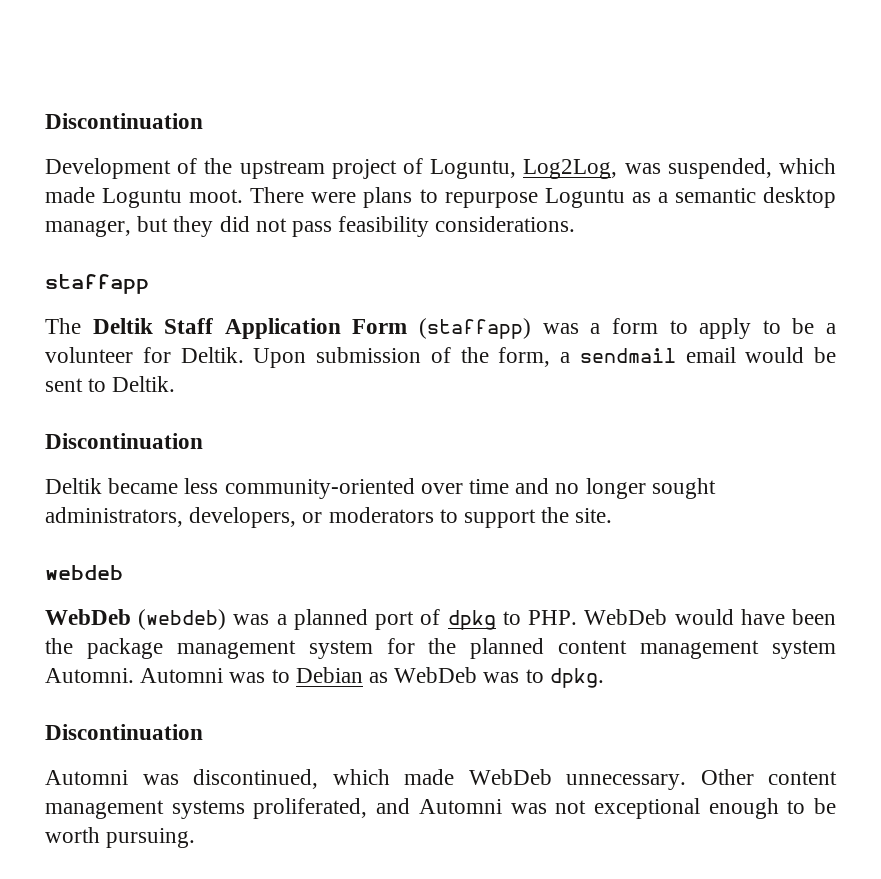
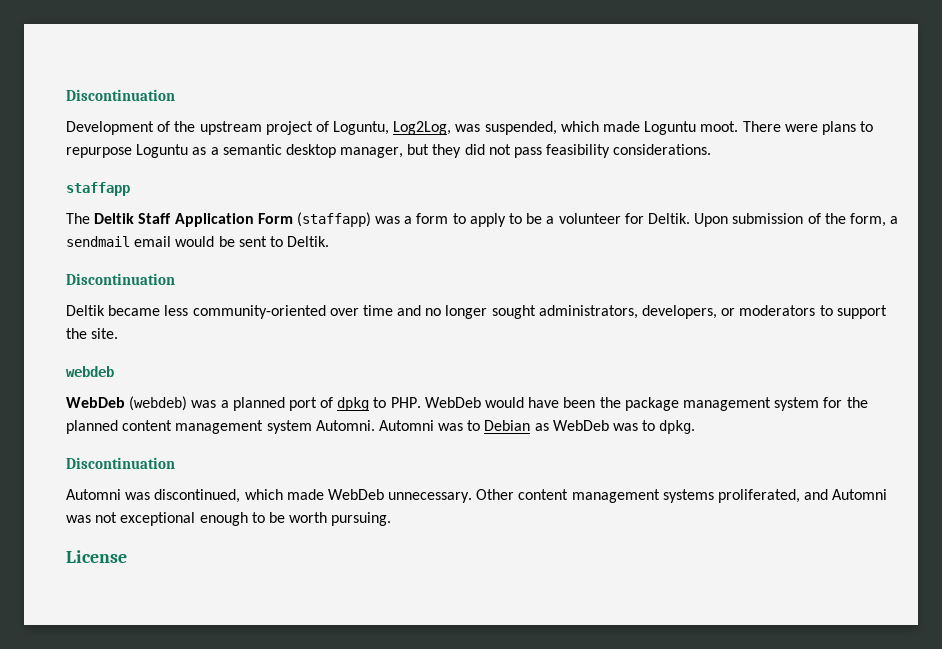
+ License

